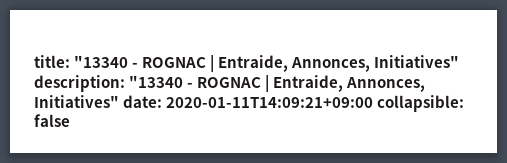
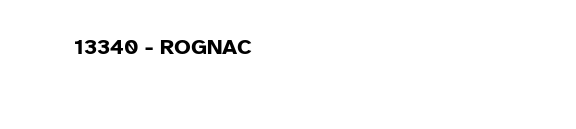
- title: "13340 - ROGNAC | Entraide, Annonces, Initiatives" description: "13340 - ROGNAC | Entraide, Annonces, Initiatives" date: 2020-01-11T14:09:21+09:00 collapsible: false
+ 13340 - ROGNAC

